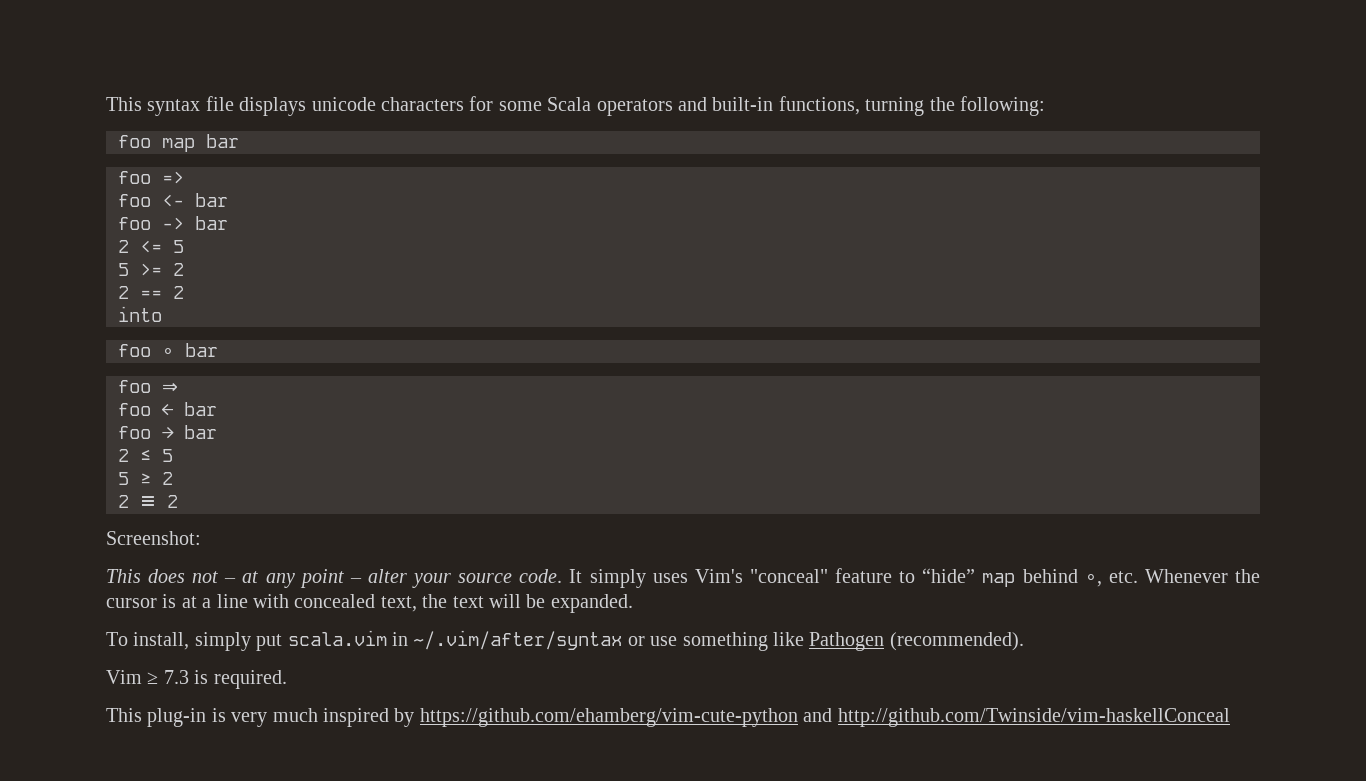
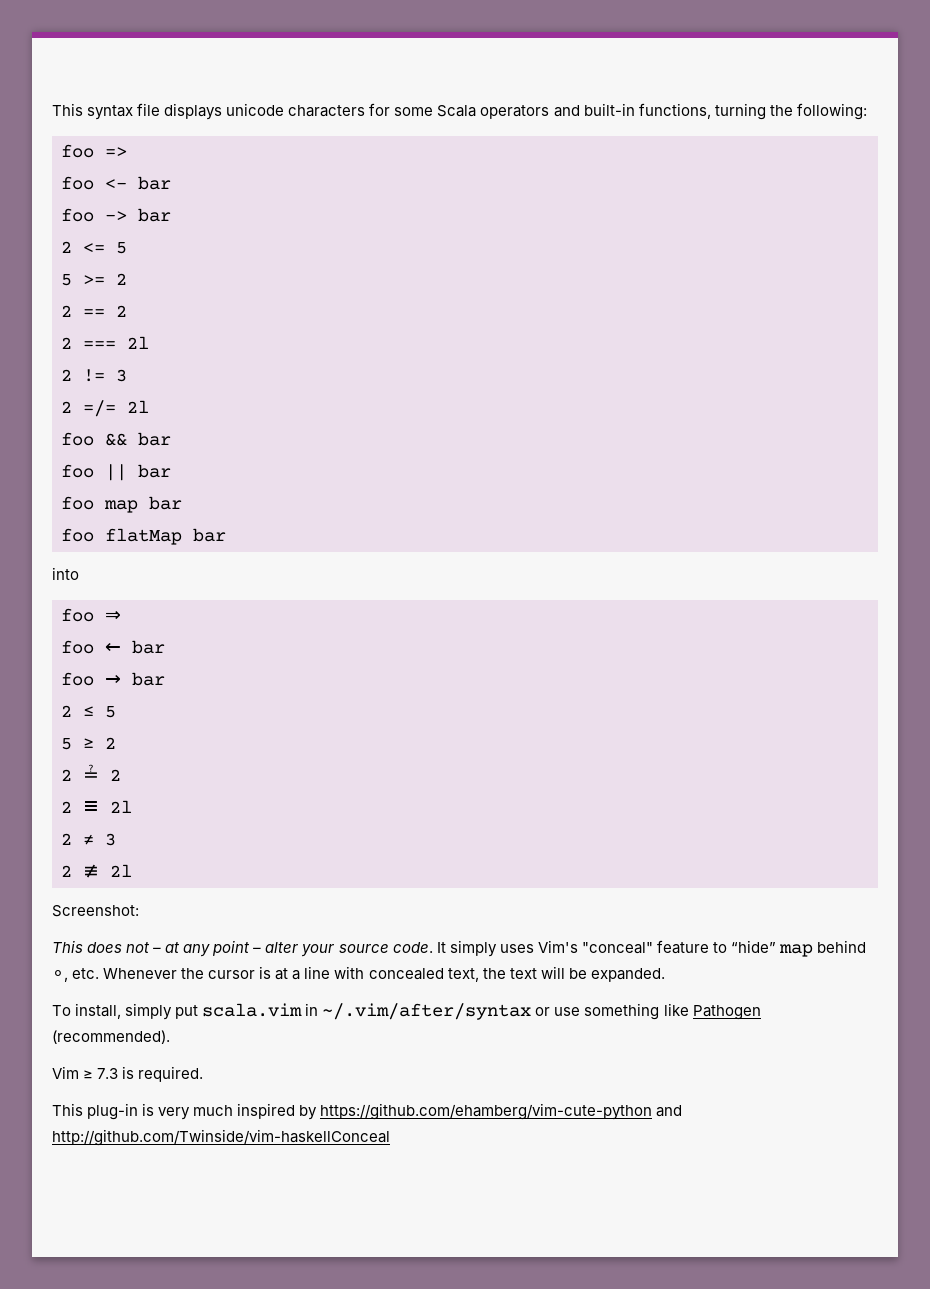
- foo map bar
+ 2 === 2l
+ 2 != 3
+ 2 =/= 2l
+ foo && bar
+ foo || bar
+ foo map bar
+ foo flatMap bar
  into
- foo ∘ bar
+ 2 ≟ 2
- 2 ≡ 2
+ 2 ≡ 2l
+ 2 ≠ 3
+ 2 ≢ 2l

